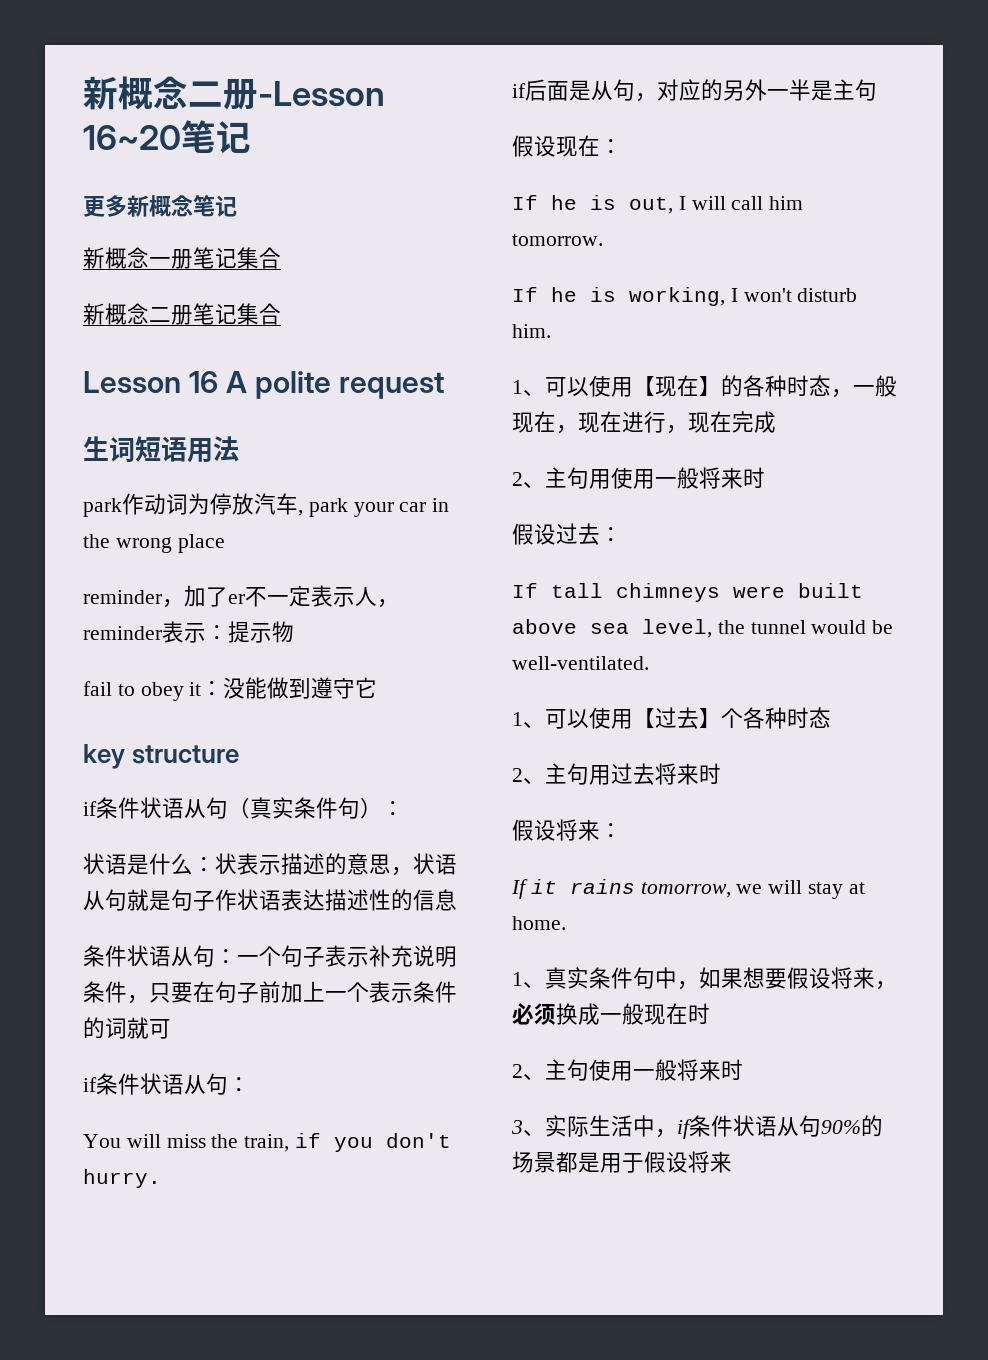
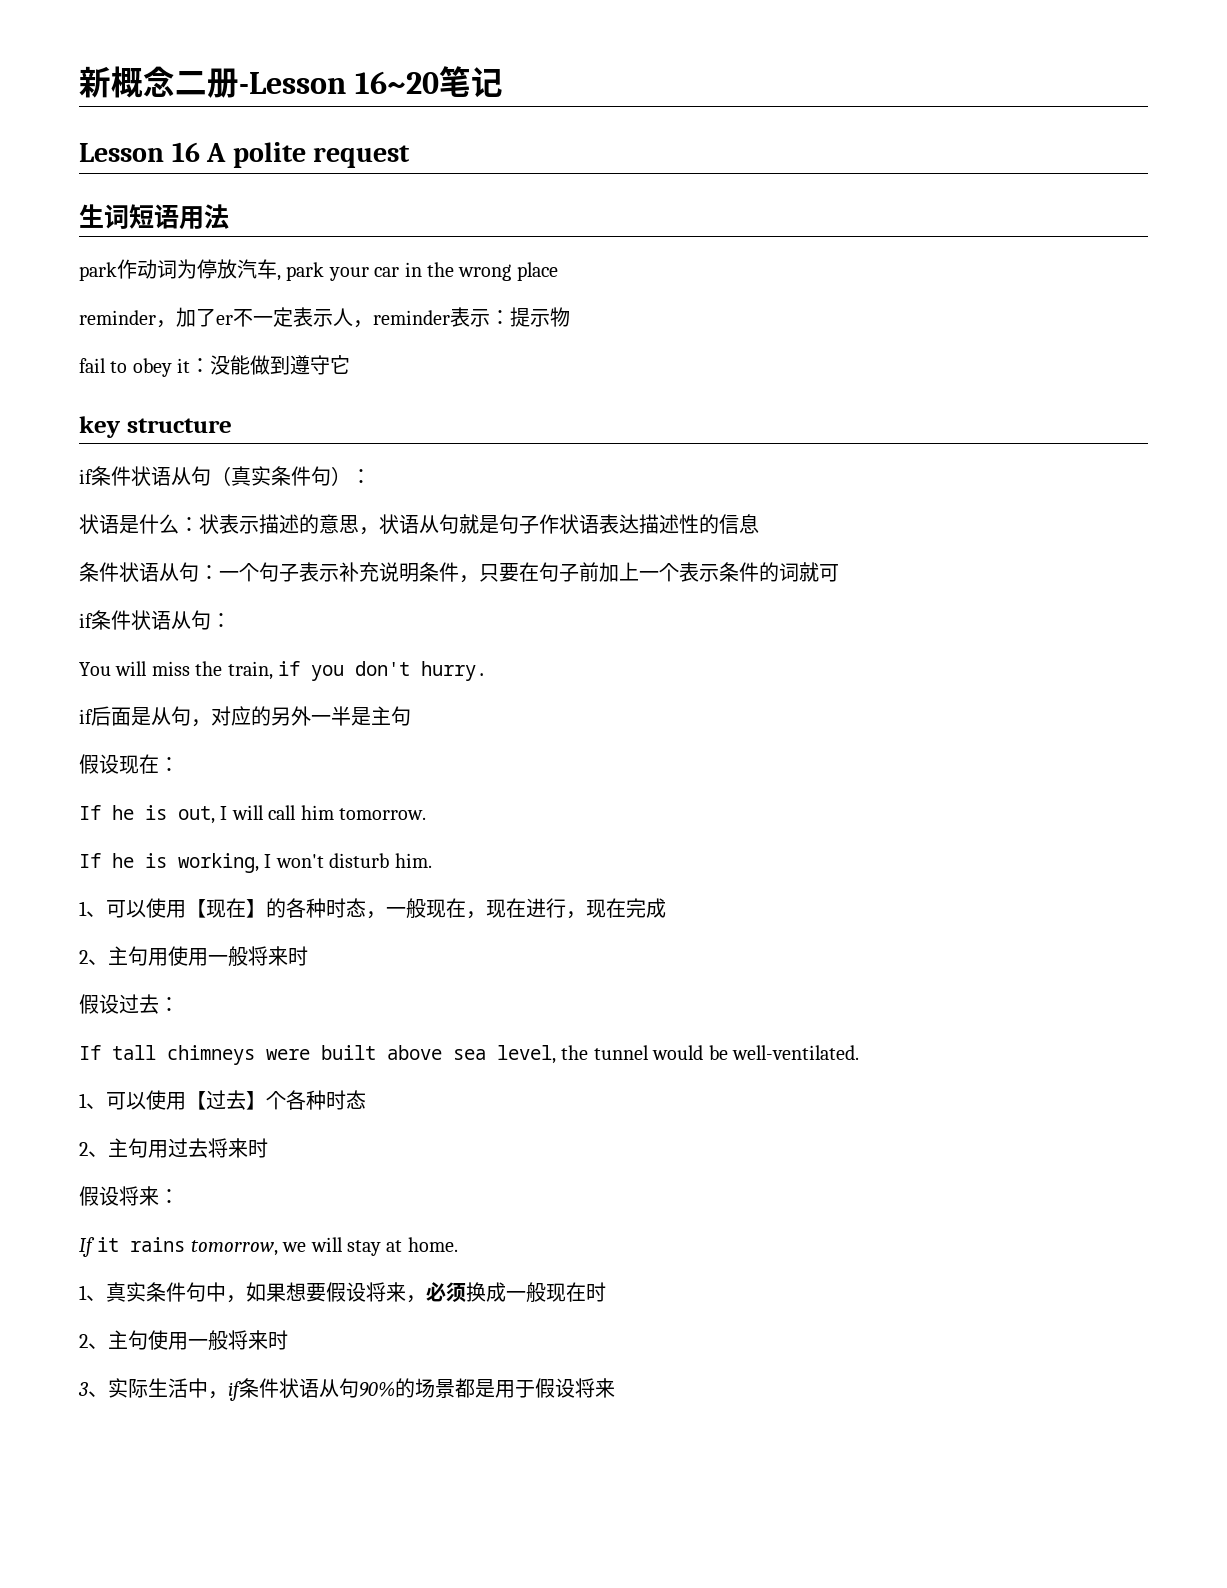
- 更多新概念笔记
- 新概念一册笔记集合
- 新概念二册笔记集合

